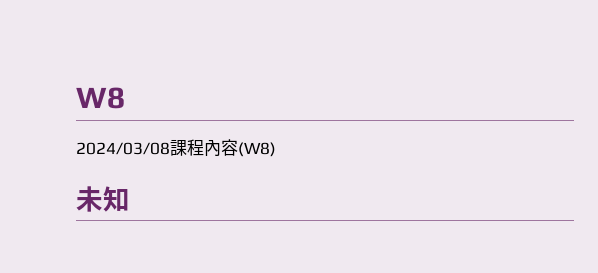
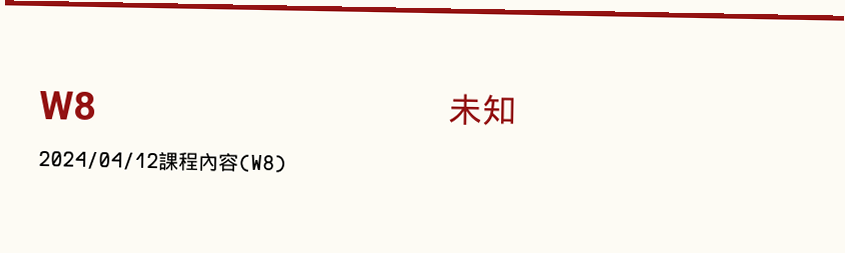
- 2024/03/08課程內容(W8)
+ 2024/04/12課程內容(W8)

